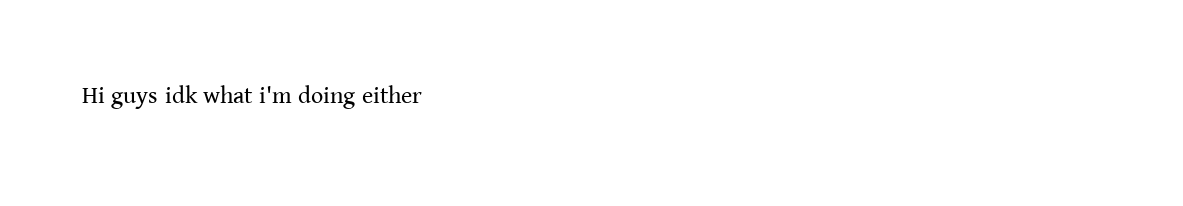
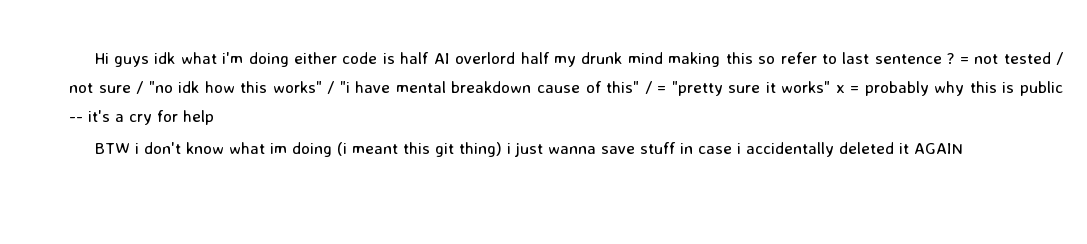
- Hi guys idk what i'm doing either
+ Hi guys idk what i'm doing either code is half AI overlord half my drunk mind making this so refer to last sentence ? = not tested / not sure / "no idk how this works" / "i have mental breakdown cause of this" / = "pretty sure it works" x = probably why this is public -- it's a cry for help
+ BTW i don't know what im doing (i meant this git thing) i just wanna save stuff in case i accidentally deleted it AGAIN

